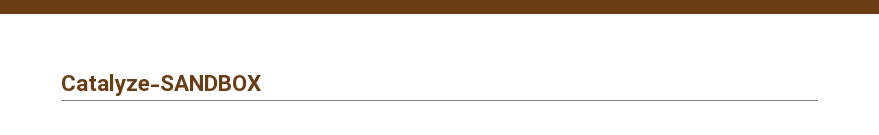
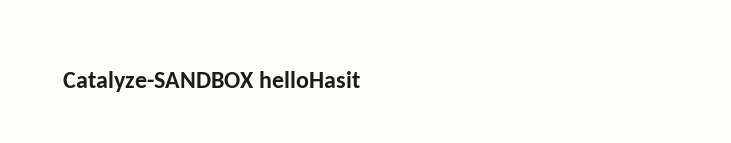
- Catalyze-SANDBOX
+ Catalyze-SANDBOX helloHasit

